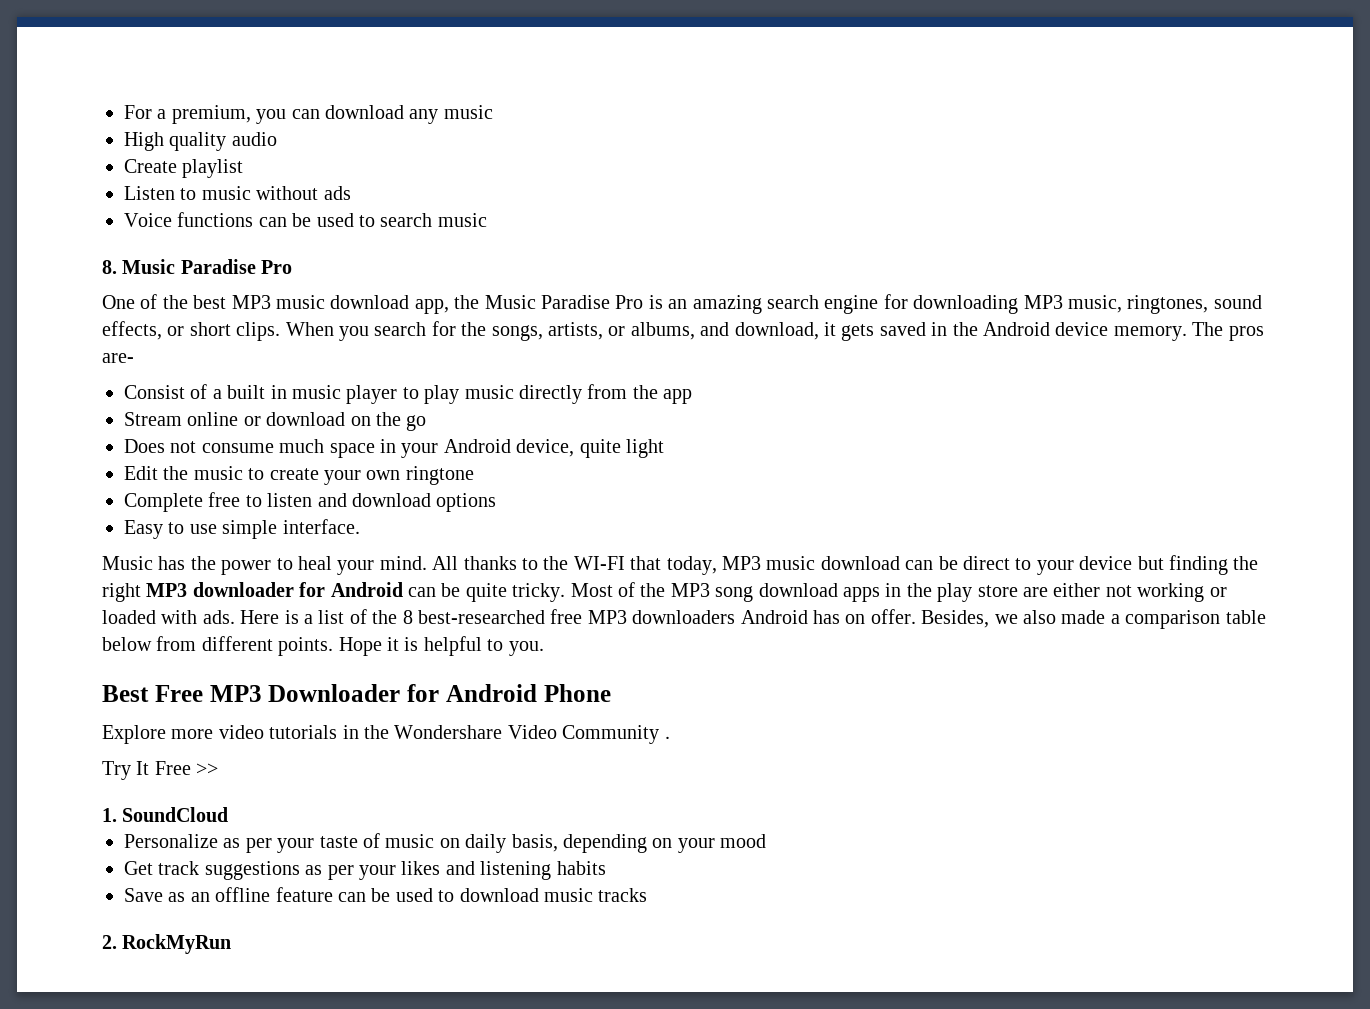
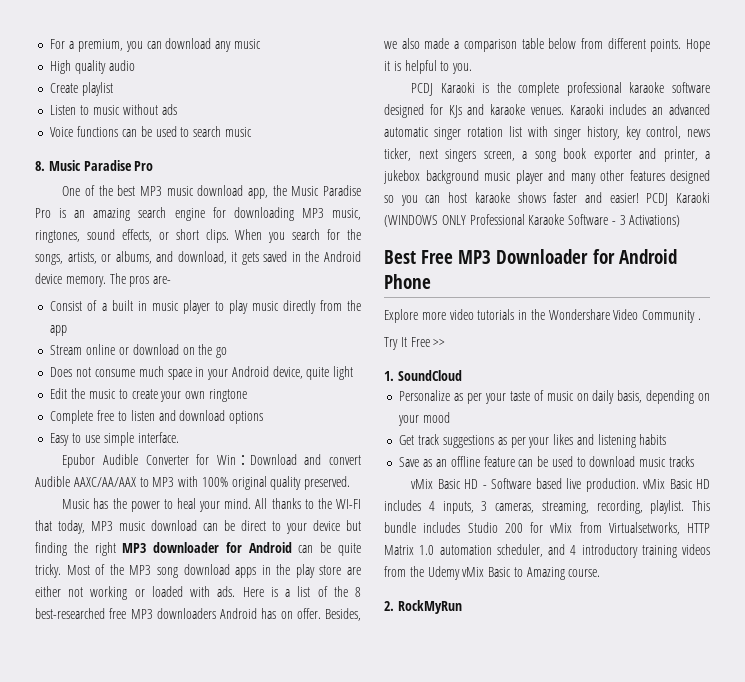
+ Epubor Audible Converter for Win：Download and convert Audible AAXC/AA/AAX to MP3 with 100% original quality preserved.
+ PCDJ Karaoki is the complete professional karaoke software designed for KJs and karaoke venues. Karaoki includes an advanced automatic singer rotation list with singer history, key control, news ticker, next singers screen, a song book exporter and printer, a jukebox background music player and many other features designed so you can host karaoke shows faster and easier! PCDJ Karaoki (WINDOWS ONLY Professional Karaoke Software - 3 Activations)
+ vMix Basic HD - Software based live production. vMix Basic HD includes 4 inputs, 3 cameras, streaming, recording, playlist. This bundle includes Studio 200 for vMix from Virtualsetworks, HTTP Matrix 1.0 automation scheduler, and 4 introductory training videos from the Udemy vMix Basic to Amazing course.

